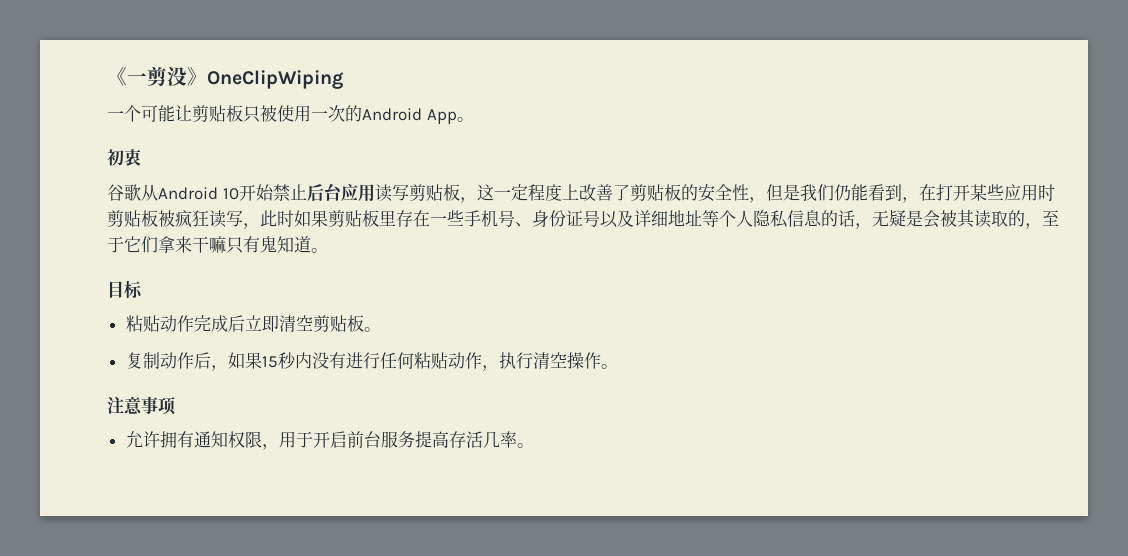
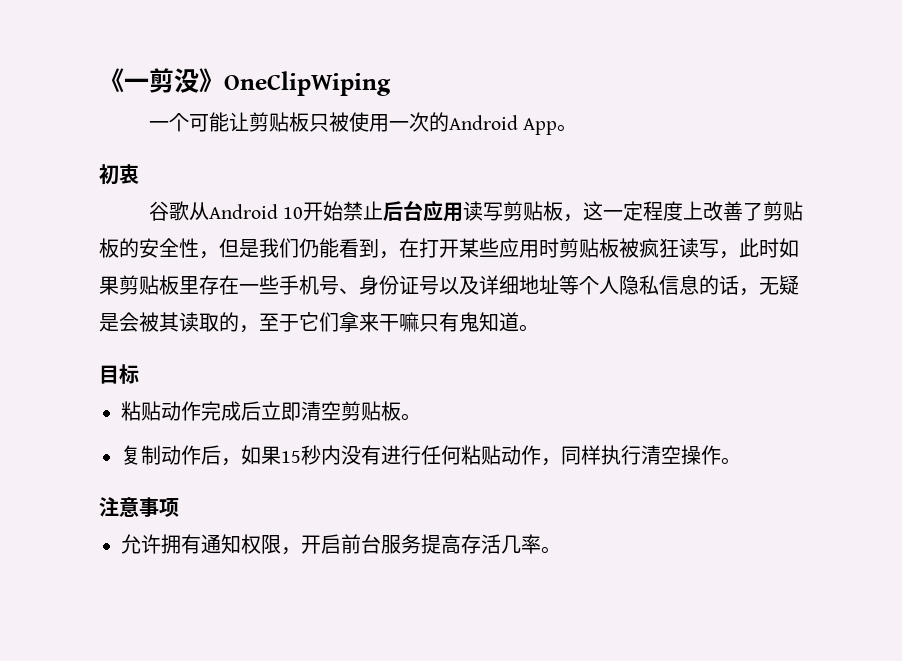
- 复制动作后，如果15秒内没有进行任何粘贴动作，执行清空操作。
+ 复制动作后，如果15秒内没有进行任何粘贴动作，同样执行清空操作。
- 允许拥有通知权限，用于开启前台服务提高存活几率。
+ 允许拥有通知权限，开启前台服务提高存活几率。

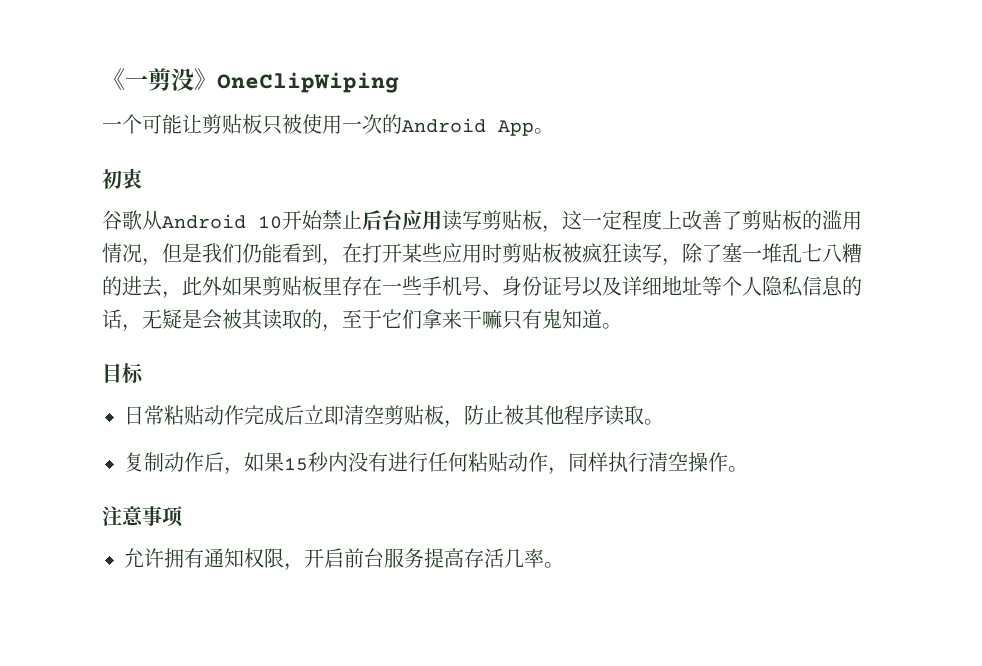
- 谷歌从Android 10开始禁止后台应用读写剪贴板，这一定程度上改善了剪贴板的安全性，但是我们仍能看到，在打开某些应用时剪贴板被疯狂读写，此时如果剪贴板里存在一些手机号、身份证号以及详细地址等个人隐私信息的话，无疑是会被其读取的，至于它们拿来干嘛只有鬼知道。
+ 谷歌从Android 10开始禁止后台应用读写剪贴板，这一定程度上改善了剪贴板的滥用情况，但是我们仍能看到，在打开某些应用时剪贴板被疯狂读写，除了塞一堆乱七八糟的进去，此外如果剪贴板里存在一些手机号、身份证号以及详细地址等个人隐私信息的话，无疑是会被其读取的，至于它们拿来干嘛只有鬼知道。
- 粘贴动作完成后立即清空剪贴板。
+ 日常粘贴动作完成后立即清空剪贴板，防止被其他程序读取。

